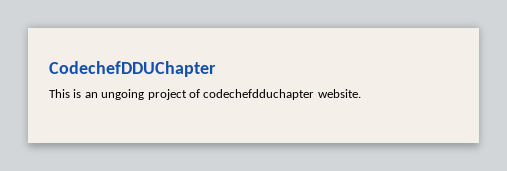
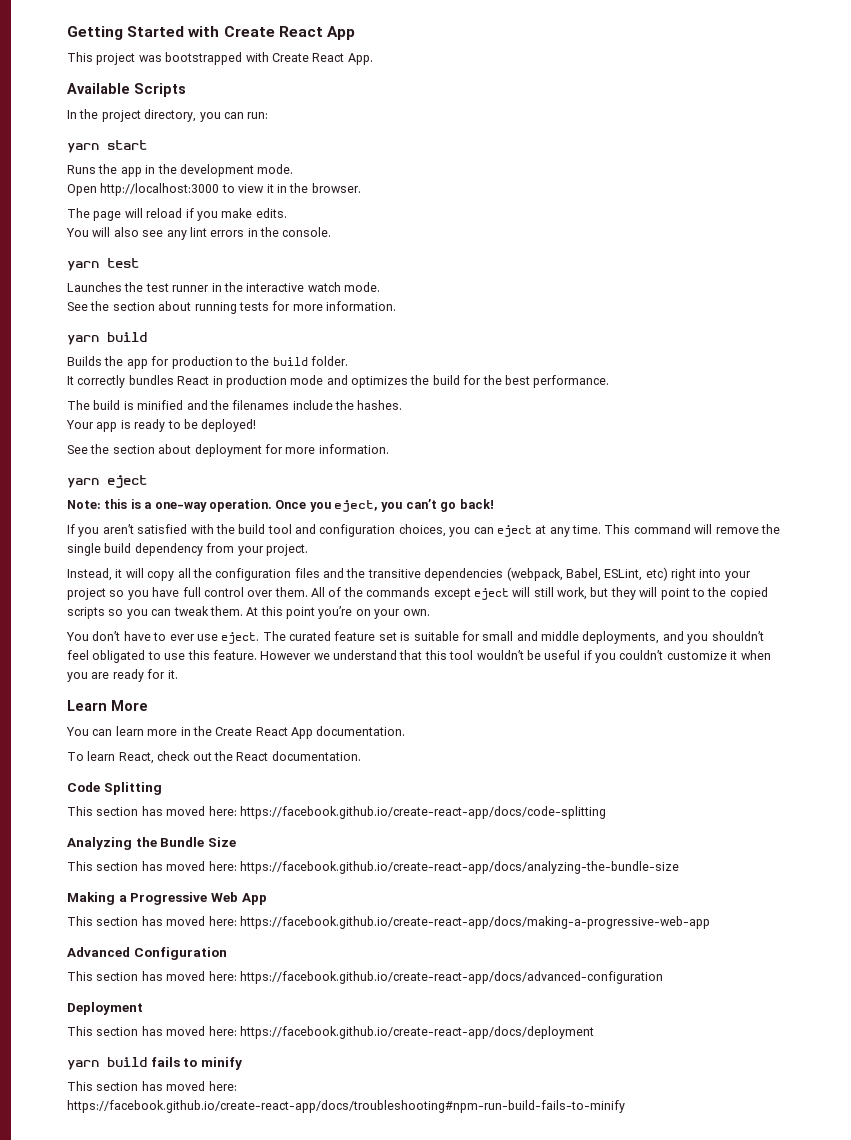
- CodechefDDUChapter
- This is an ungoing project of codechefdduchapter website.
+ Getting Started with Create React App
+ This project was bootstrapped with Create React App.
+ Available Scripts
+ In the project directory, you can run:
+ yarn start
+ Runs the app in the development mode.
+ Open http://localhost:3000 to view it in the browser.
+ The page will reload if you make edits.
+ You will also see any lint errors in the console.
+ yarn test
+ Launches the test runner in the interactive watch mode.
+ See the section about running tests for more information.
+ yarn build
+ Builds the app for production to the build folder.
+ It correctly bundles React in production mode and optimizes the build for the best performance.
+ The build is minified and the filenames include the hashes.
+ Your app is ready to be deployed!
+ See the section about deployment for more information.
+ yarn eject
+ Note: this is a one-way operation. Once you eject, you can’t go back!
+ If you aren’t satisfied with the build tool and configuration choices, you can eject at any time. This command will remove the single build dependency from your project.
+ Instead, it will copy all the configuration files and the transitive dependencies (webpack, Babel, ESLint, etc) right into your project so you have full control over them. All of the commands except eject will still work, but they will point to the copied scripts so you can tweak them. At this point you’re on your own.
+ You don’t have to ever use eject. The curated feature set is suitable for small and middle deployments, and you shouldn’t feel obligated to use this feature. However we understand that this tool wouldn’t be useful if you couldn’t customize it when you are ready for it.
+ Learn More
+ You can learn more in the Create React App documentation.
+ To learn React, check out the React documentation.
+ Code Splitting
+ This section has moved here: https://facebook.github.io/create-react-app/docs/code-splitting
+ Analyzing the Bundle Size
+ This section has moved here: https://facebook.github.io/create-react-app/docs/analyzing-the-bundle-size
+ Making a Progressive Web App
+ This section has moved here: https://facebook.github.io/create-react-app/docs/making-a-progressive-web-app
+ Advanced Configuration
+ This section has moved here: https://facebook.github.io/create-react-app/docs/advanced-configuration
+ Deployment
+ This section has moved here: https://facebook.github.io/create-react-app/docs/deployment
+ yarn build fails to minify
+ This section has moved here: https://facebook.github.io/create-react-app/docs/troubleshooting#npm-run-build-fails-to-minify

